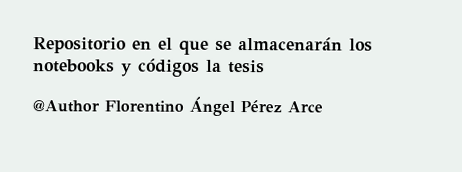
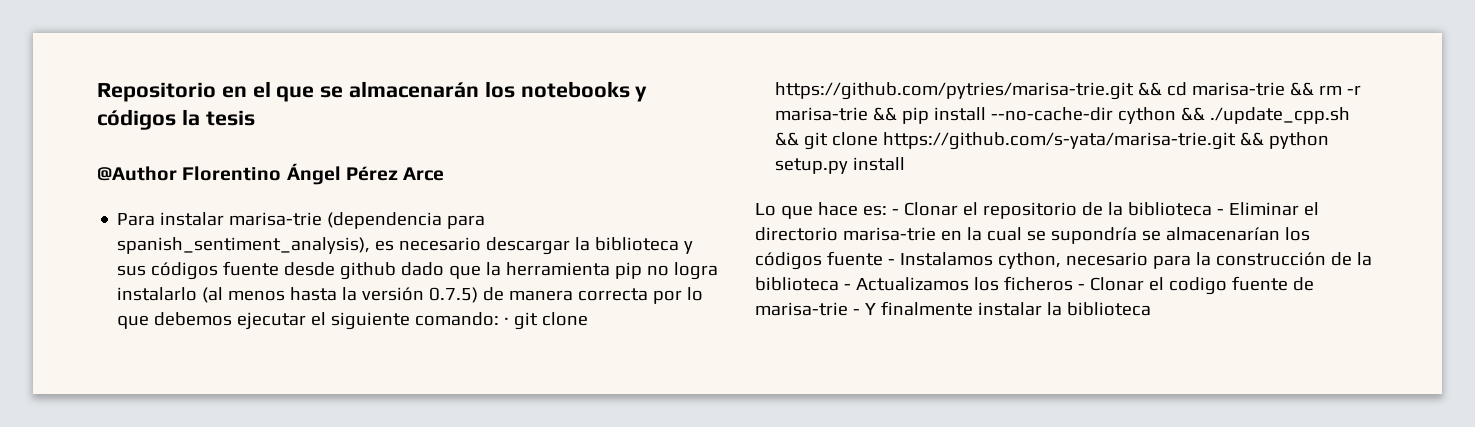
+ Para instalar marisa-trie (dependencia para spanish_sentiment_analysis), es necesario descargar la biblioteca y sus códigos fuente desde github dado que la herramienta pip no logra instalarlo (al menos hasta la versión 0.7.5) de manera correcta por lo que debemos ejecutar el siguiente comando: · git clone https://github.com/pytries/marisa-trie.git && cd marisa-trie && rm -r marisa-trie && pip install --no-cache-dir cython && ./update_cpp.sh && git clone https://github.com/s-yata/marisa-trie.git && python setup.py install
+ Lo que hace es: - Clonar el repositorio de la biblioteca - Eliminar el directorio marisa-trie en la cual se supondría se almacenarían los códigos fuente - Instalamos cython, necesario para la construcción de la biblioteca - Actualizamos los ficheros - Clonar el codigo fuente de marisa-trie - Y finalmente instalar la biblioteca

